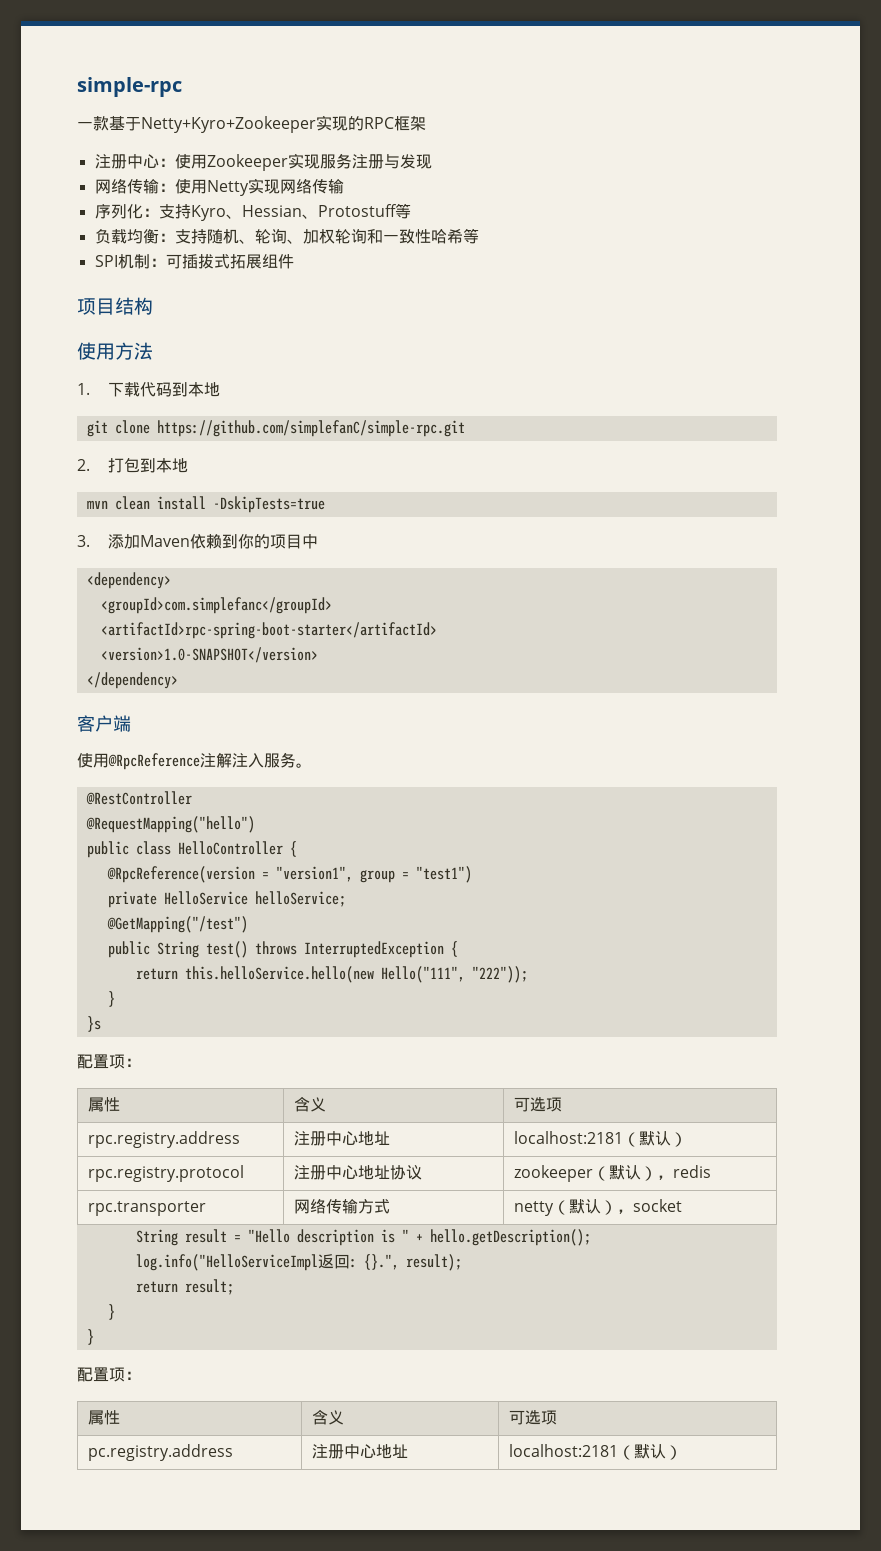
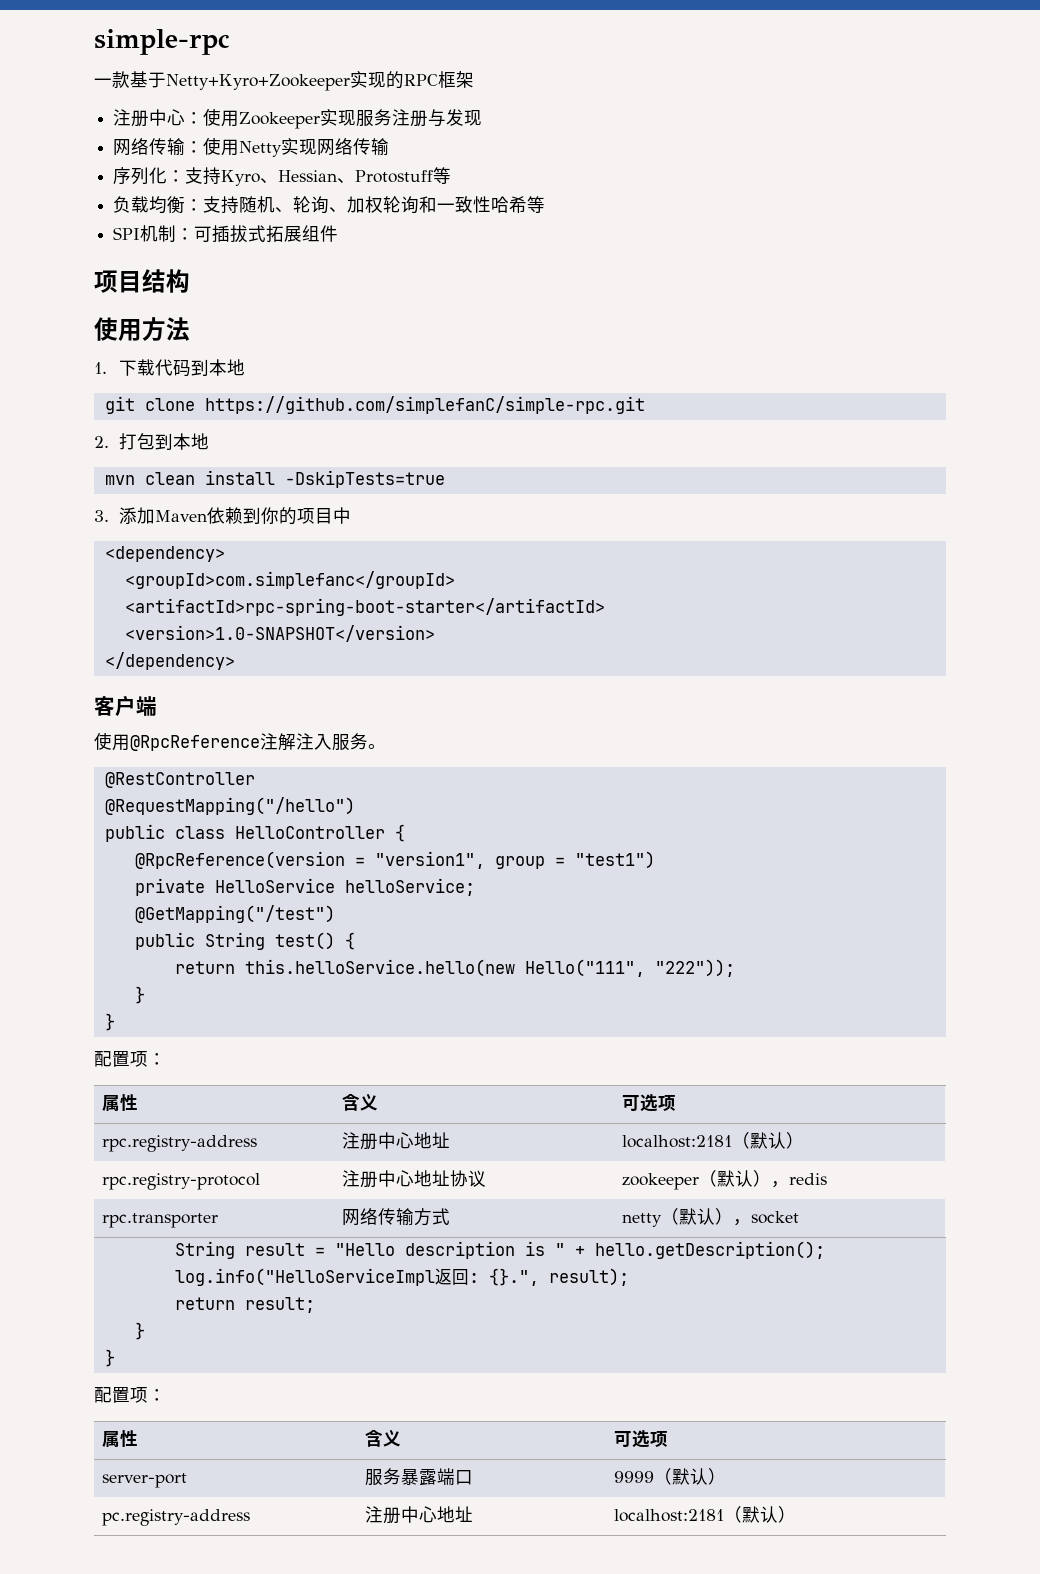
- @RequestMapping("hello")
+ @RequestMapping("/hello")
- public String test() throws InterruptedException {
+ public String test() {
  return this.helloService.hello(new Hello("111", "222"));
  }
- }s
+ }
  配置项：
  属性 | 含义 | 可选项
- rpc.registry.address | 注册中心地址 | localhost:2181（默认）
+ rpc.registry-address | 注册中心地址 | localhost:2181（默认）
- rpc.registry.protocol | 注册中心地址协议 | zookeeper（默认），redis
+ rpc.registry-protocol | 注册中心地址协议 | zookeeper（默认），redis
- pc.registry.address | 注册中心地址 | localhost:2181（默认）
+ server-port | 服务暴露端口 | 9999（默认）
+ pc.registry-address | 注册中心地址 | localhost:2181（默认）

